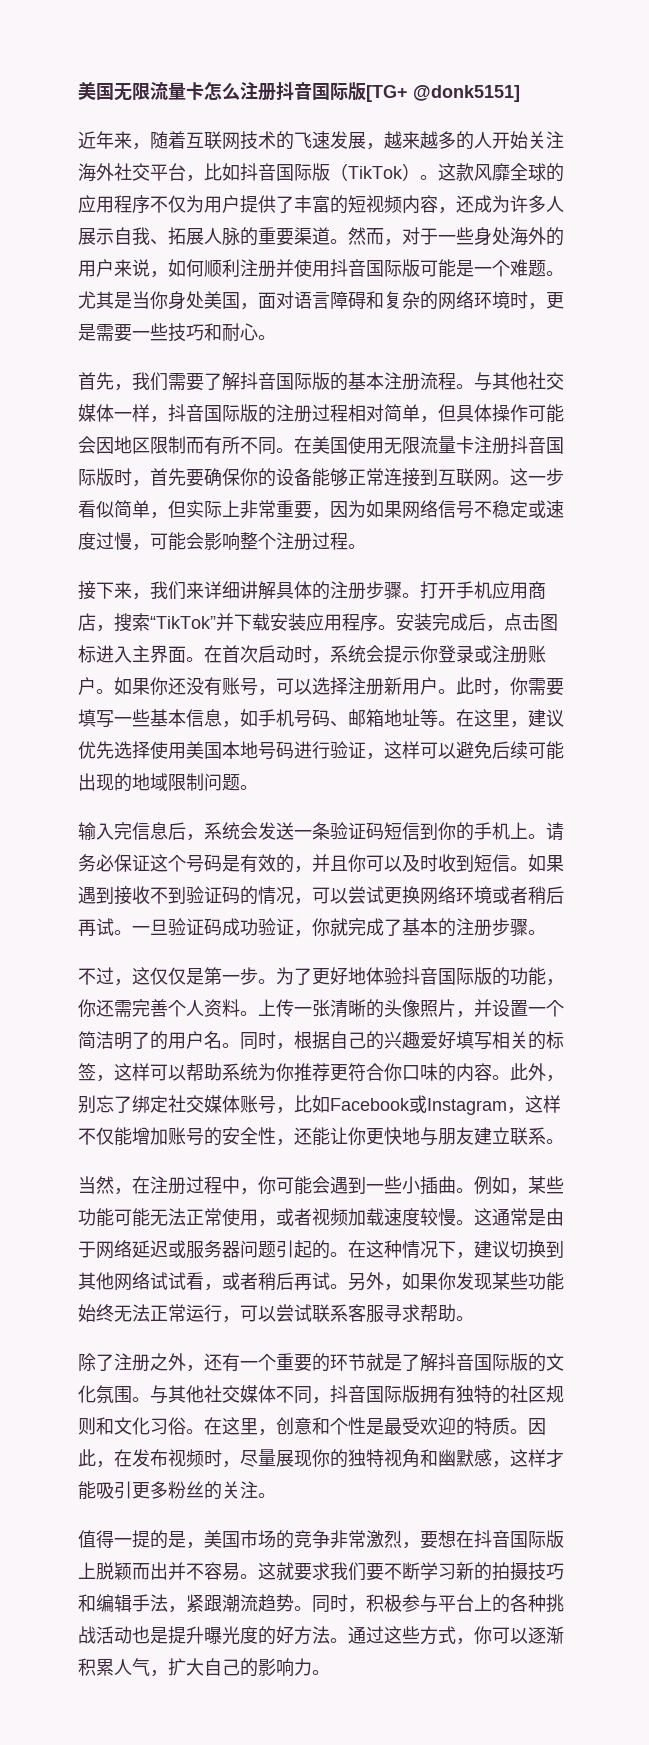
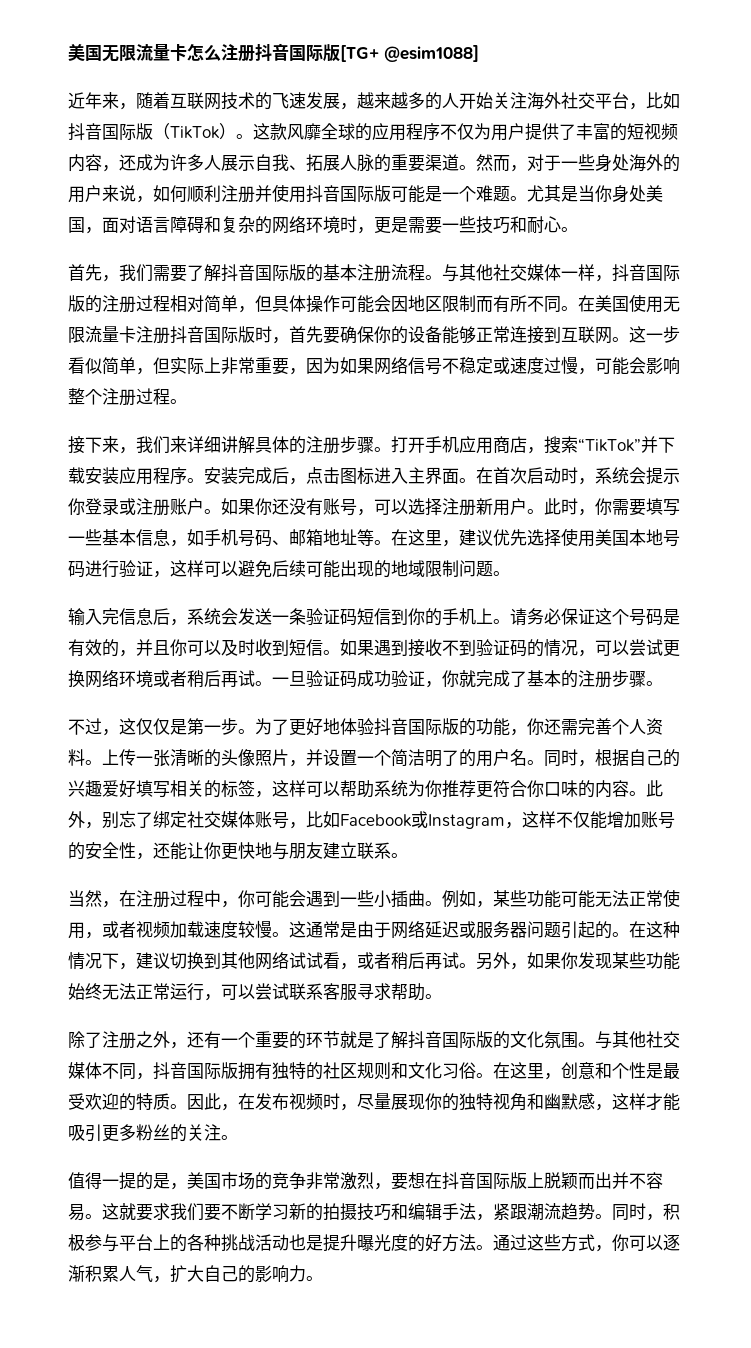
- 美国无限流量卡怎么注册抖音国际版[TG+ @donk5151]
+ 美国无限流量卡怎么注册抖音国际版[TG+ @esim1088]

